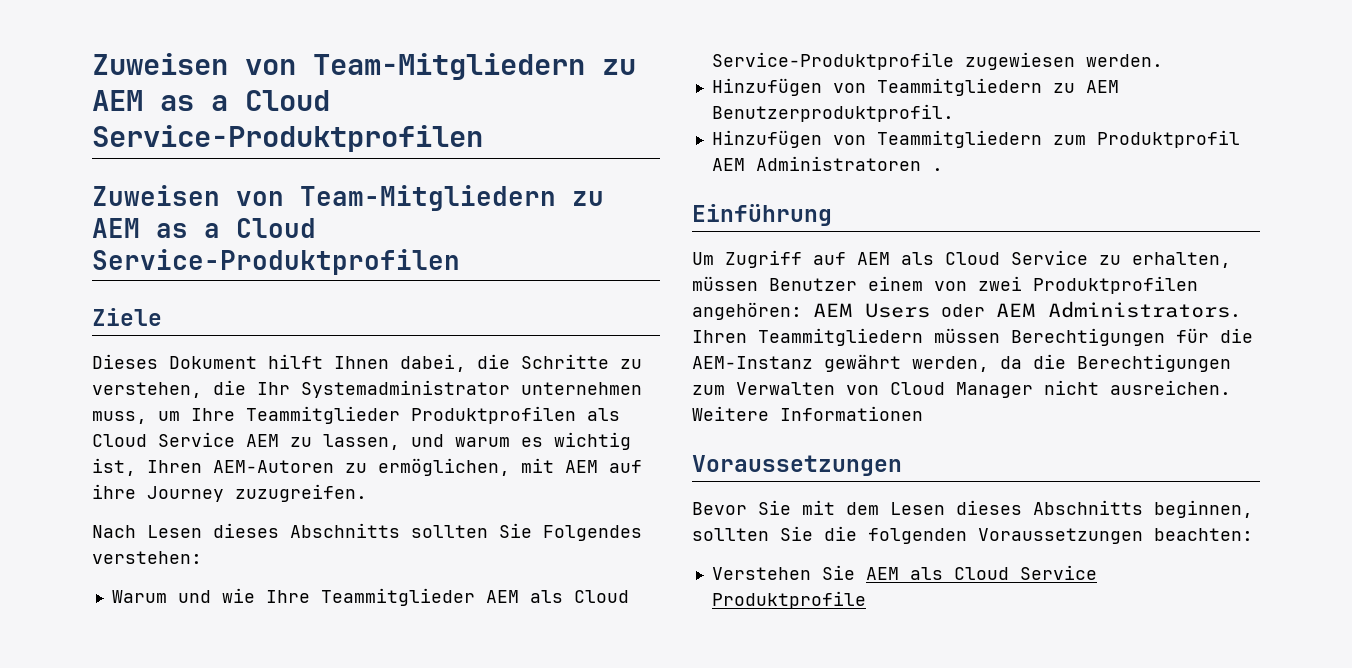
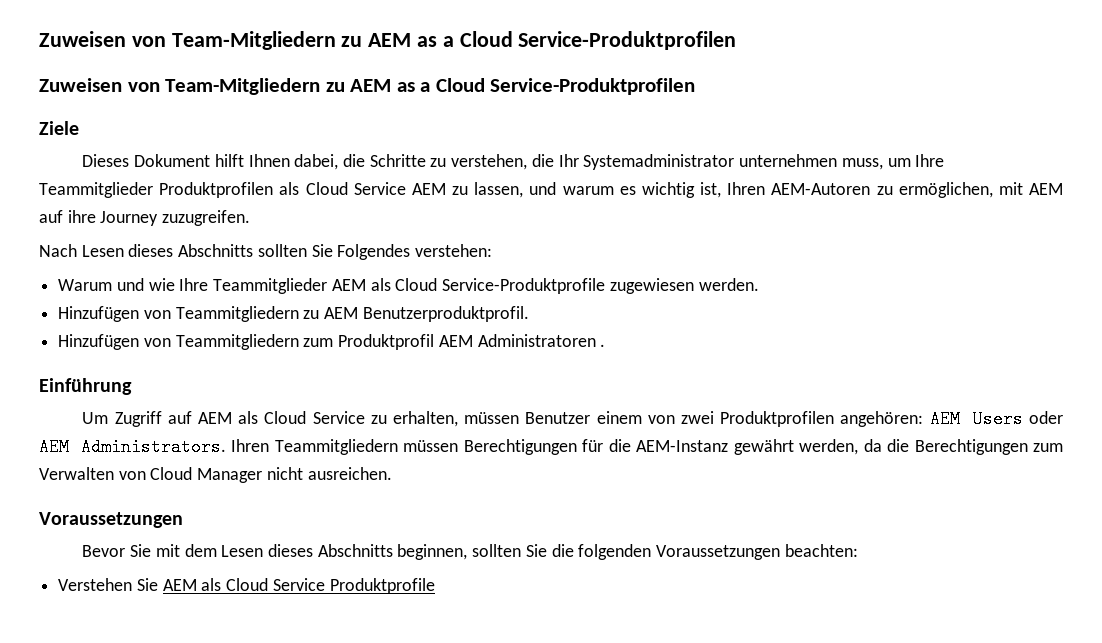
- Weitere Informationen

